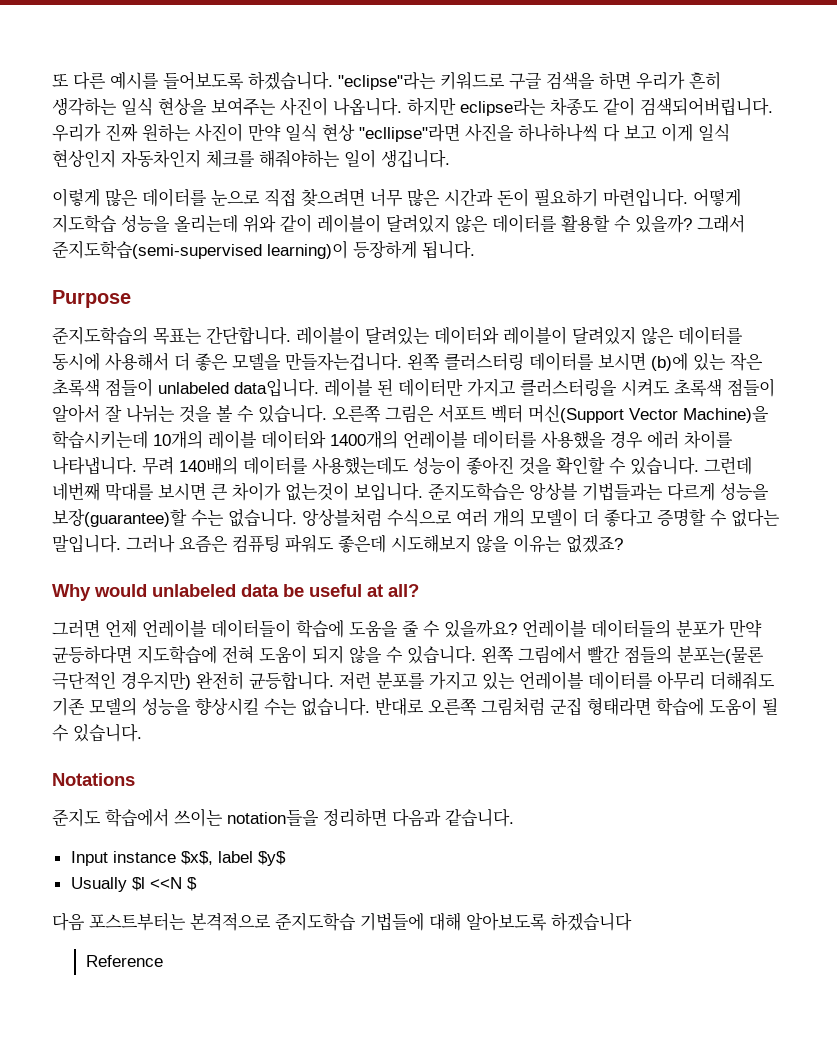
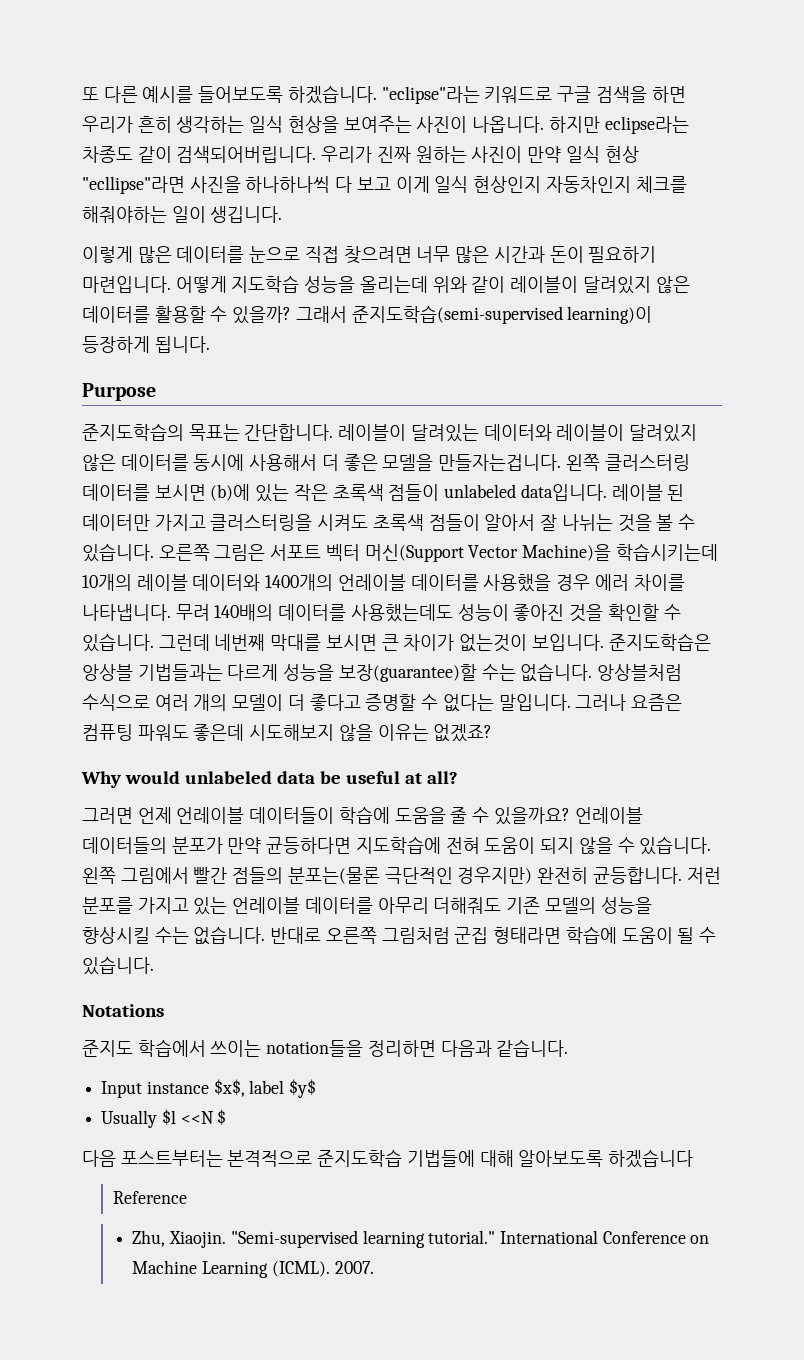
+ Zhu, Xiaojin. "Semi-supervised learning tutorial." International Conference on Machine Learning (ICML). 2007.

